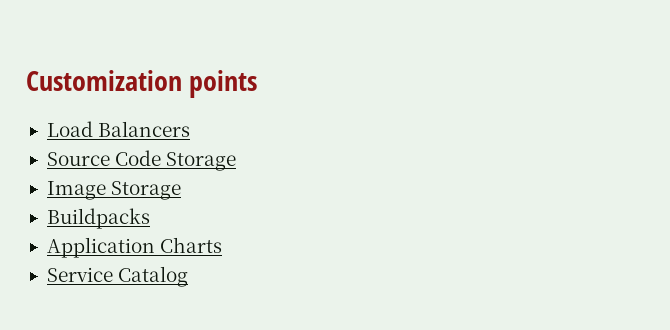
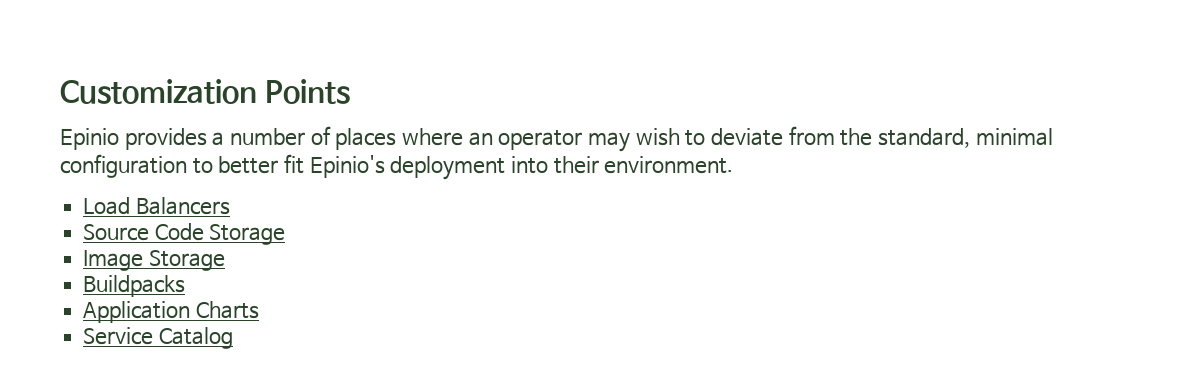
- Customization points
+ Customization Points
+ Epinio provides a number of places where an operator may wish to deviate from the standard, minimal configuration to better fit Epinio's deployment into their environment.

